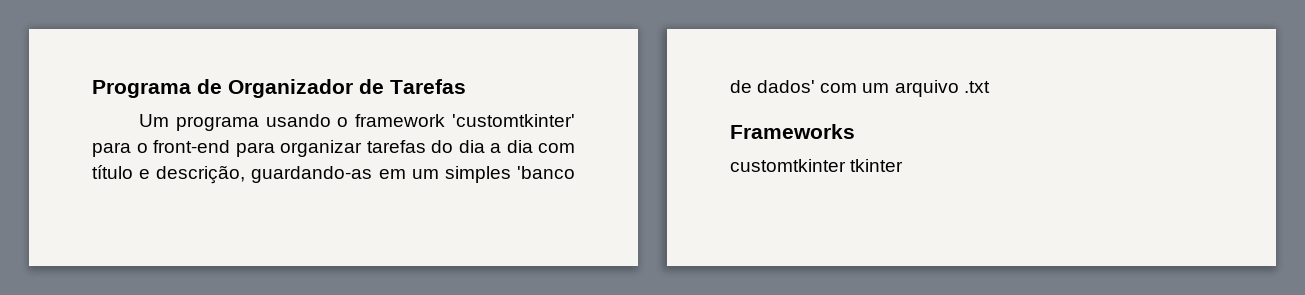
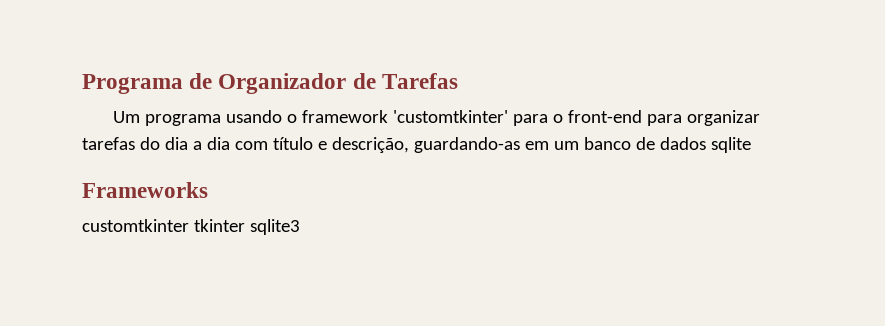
- Um programa usando o framework 'customtkinter' para o front-end para organizar tarefas do dia a dia com título e descrição, guardando-as em um simples 'banco de dados' com um arquivo .txt
+ Um programa usando o framework 'customtkinter' para o front-end para organizar tarefas do dia a dia com título e descrição, guardando-as em um banco de dados sqlite
- customtkinter tkinter
+ customtkinter tkinter sqlite3

